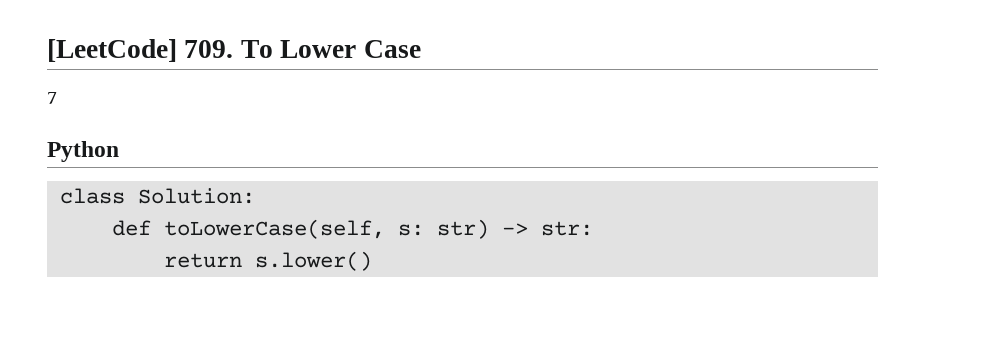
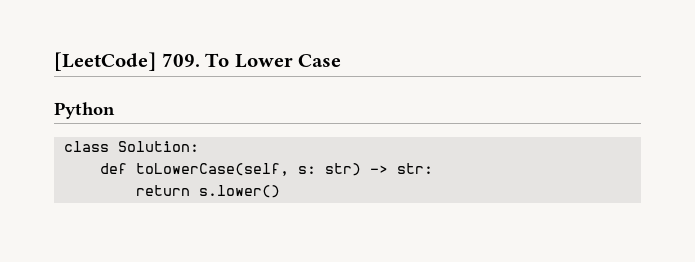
- 7

